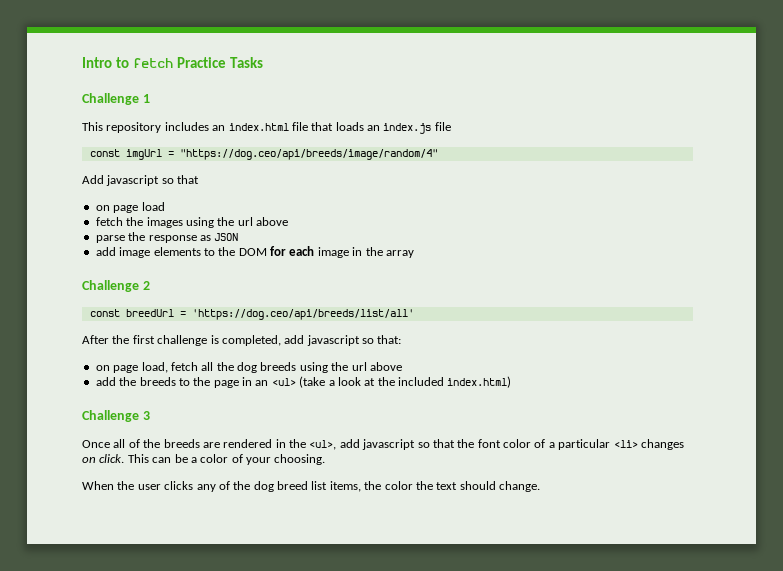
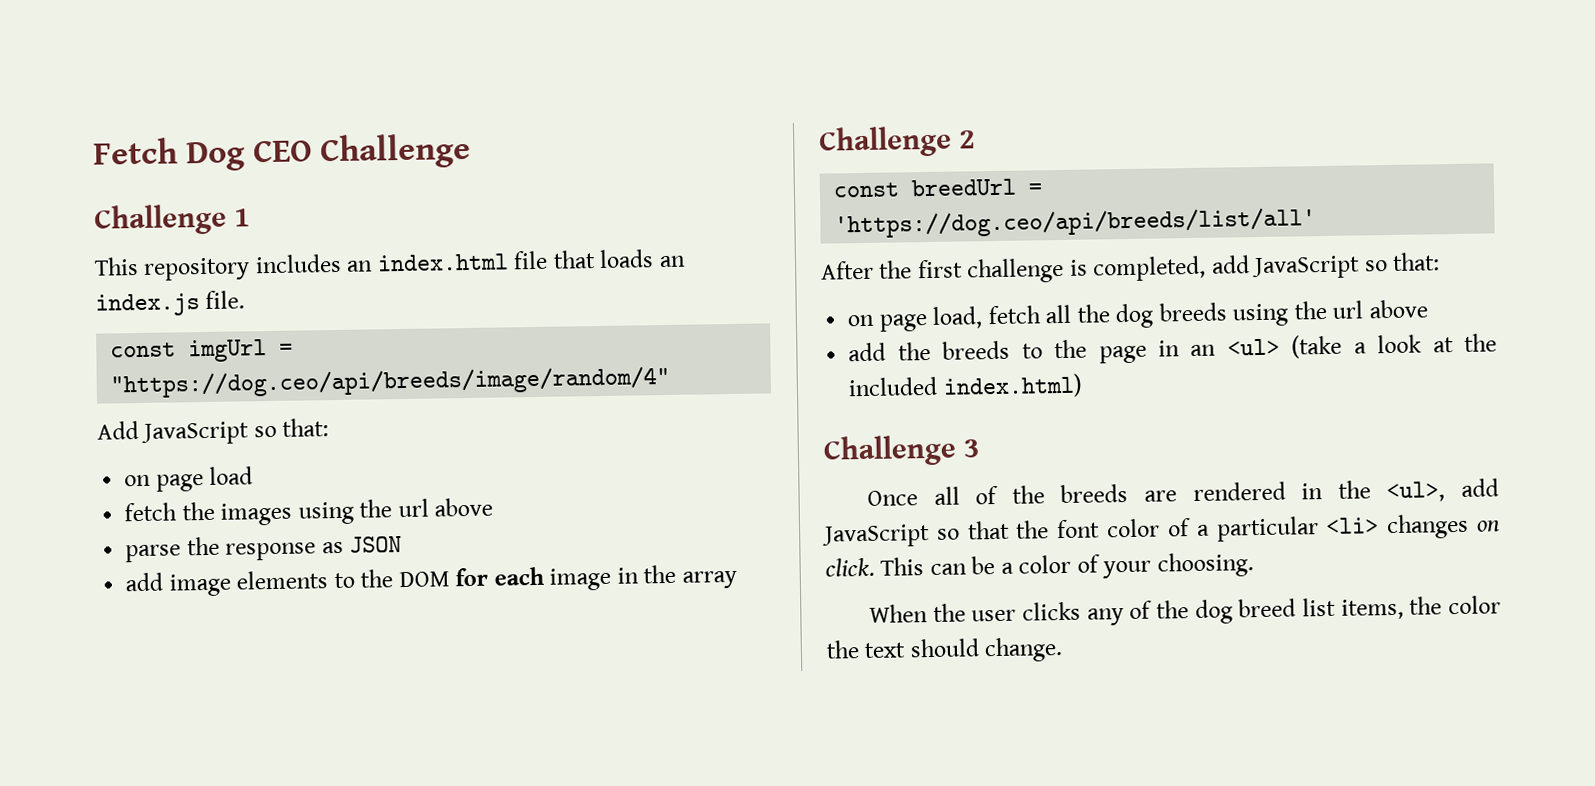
- Intro to fetch Practice Tasks
+ Fetch Dog CEO Challenge
- This repository includes an index.html file that loads an index.js file
+ This repository includes an index.html file that loads an index.js file.
- Add javascript so that
+ Add JavaScript so that:
- After the first challenge is completed, add javascript so that:
+ After the first challenge is completed, add JavaScript so that:
- Once all of the breeds are rendered in the <ul>, add javascript so that the font color of a particular <li> changes on click.
+ Once all of the breeds are rendered in the <ul>, add JavaScript so that the font color of a particular <li> changes on click.

